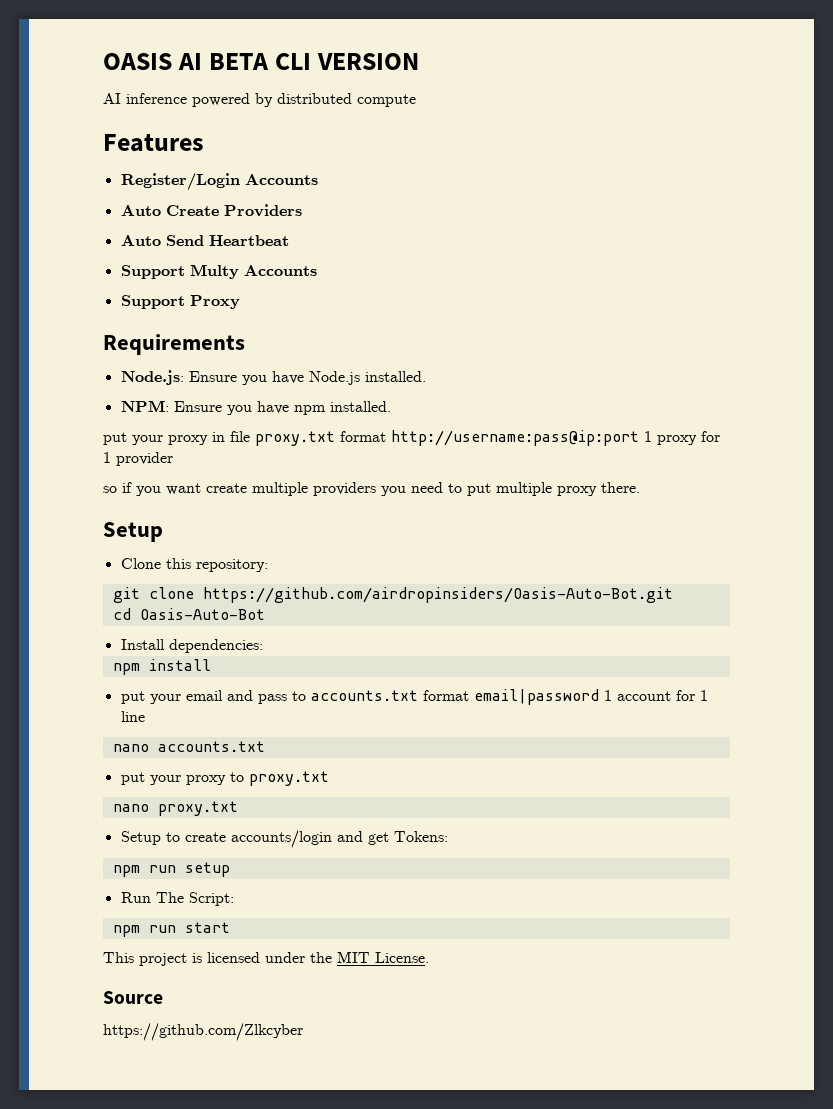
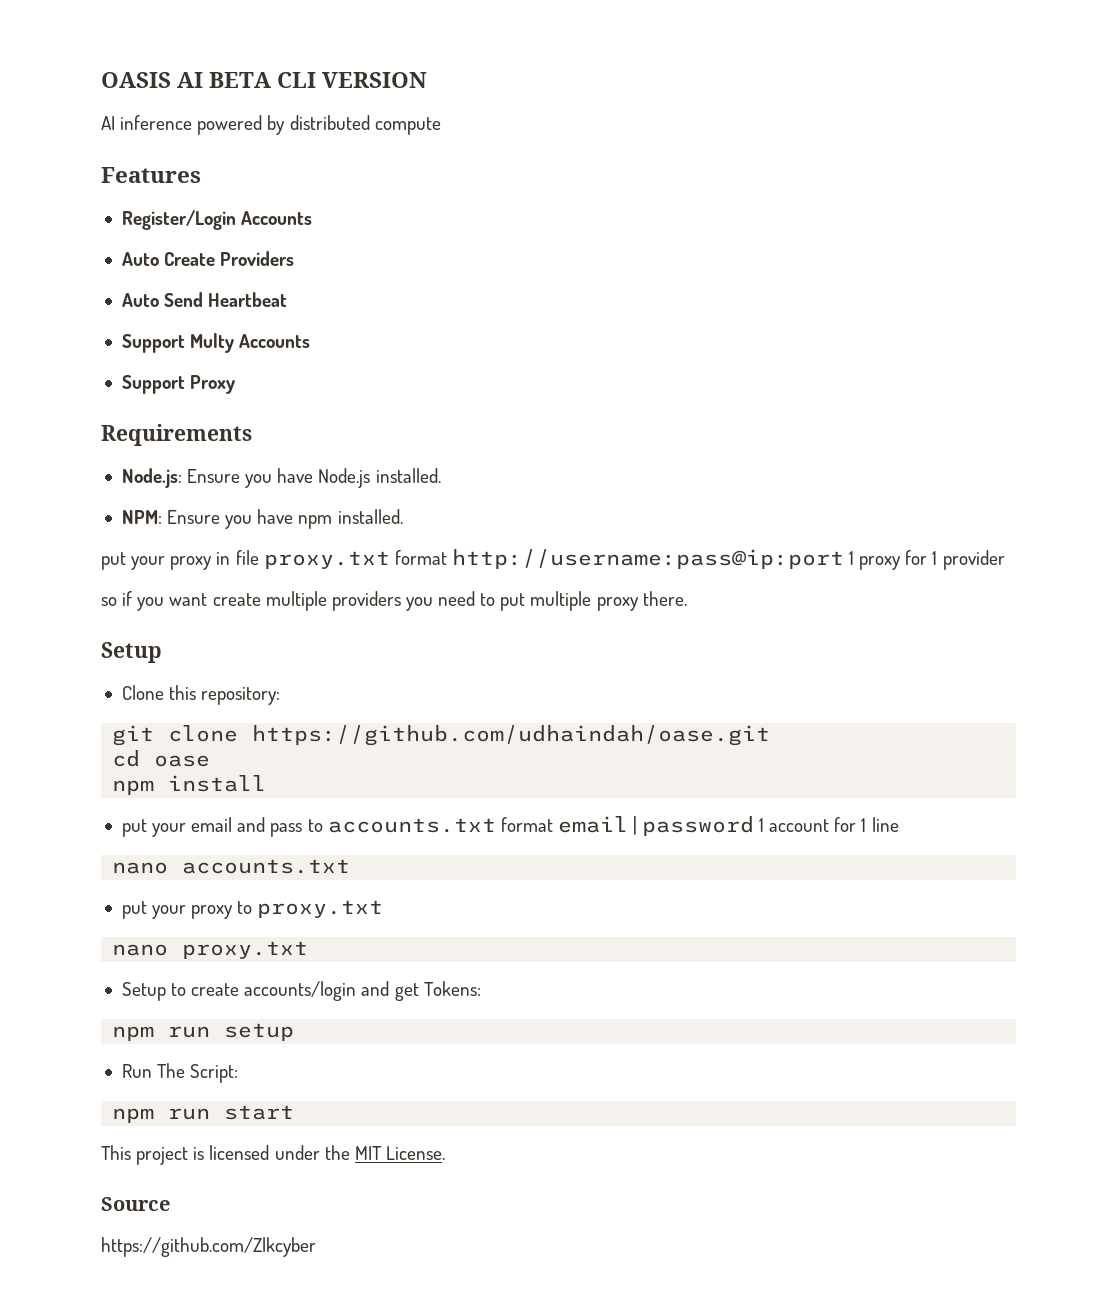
- git clone https://github.com/airdropinsiders/Oasis-Auto-Bot.git
+ git clone https://github.com/udhaindah/oase.git
- cd Oasis-Auto-Bot
- Install dependencies:
+ cd oase

